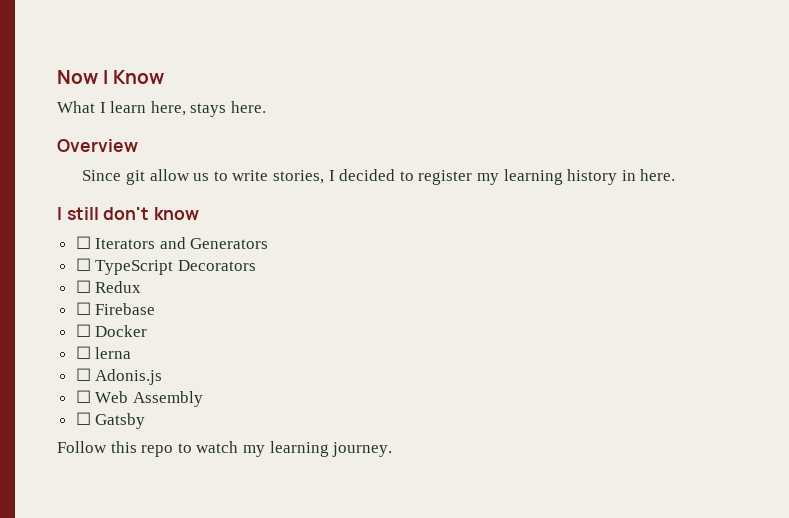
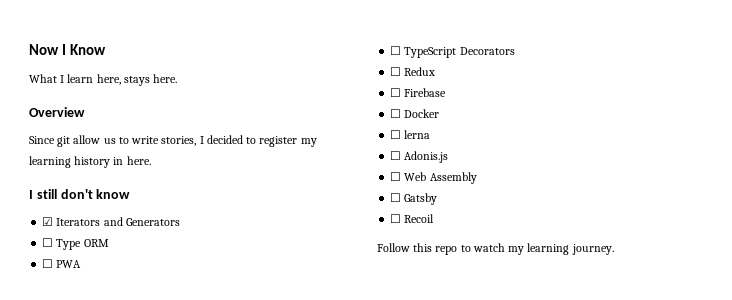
- ☐ Iterators and Generators
+ ☑ Iterators and Generators
+ ☐ Type ORM
+ ☐ PWA
+ ☐ Recoil

